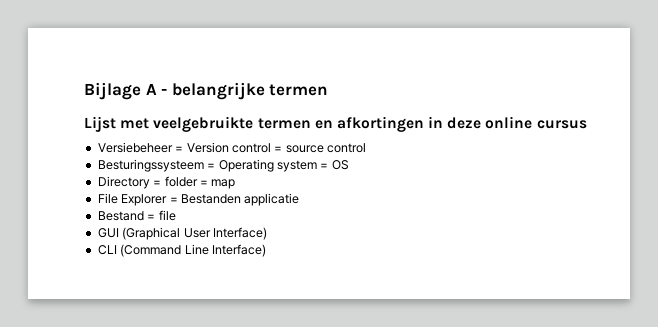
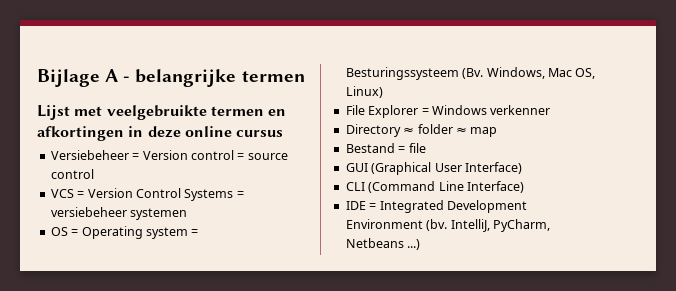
- Besturingssysteem = Operating system = OS
- Directory = folder = map
- File Explorer = Bestanden applicatie
+ VCS = Version Control Systems = versiebeheer systemen
+ OS = Operating system = Besturingssysteem (Bv. Windows, Mac OS, Linux)
+ File Explorer = Windows verkenner
+ Directory ≈ folder ≈ map
+ IDE = Integrated Development Environment (bv. IntelliJ, PyCharm, Netbeans ...)

